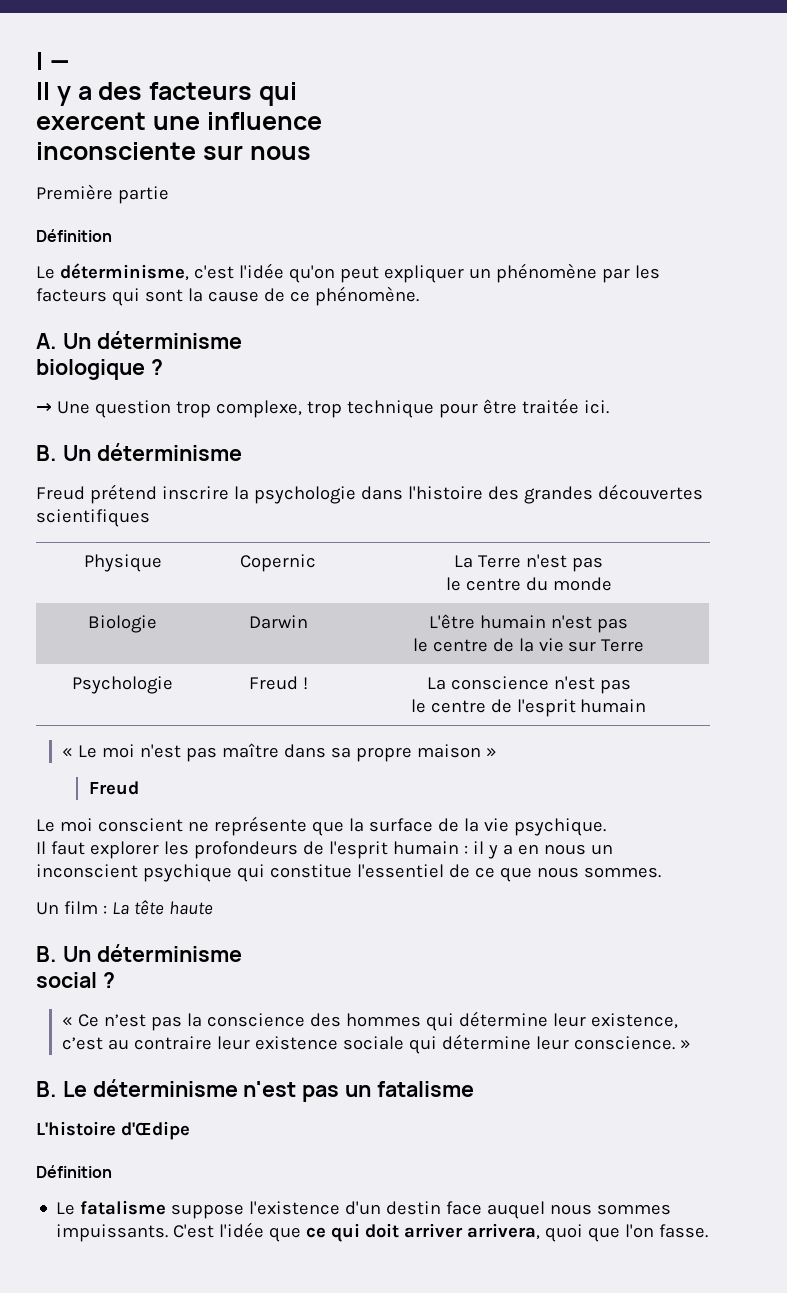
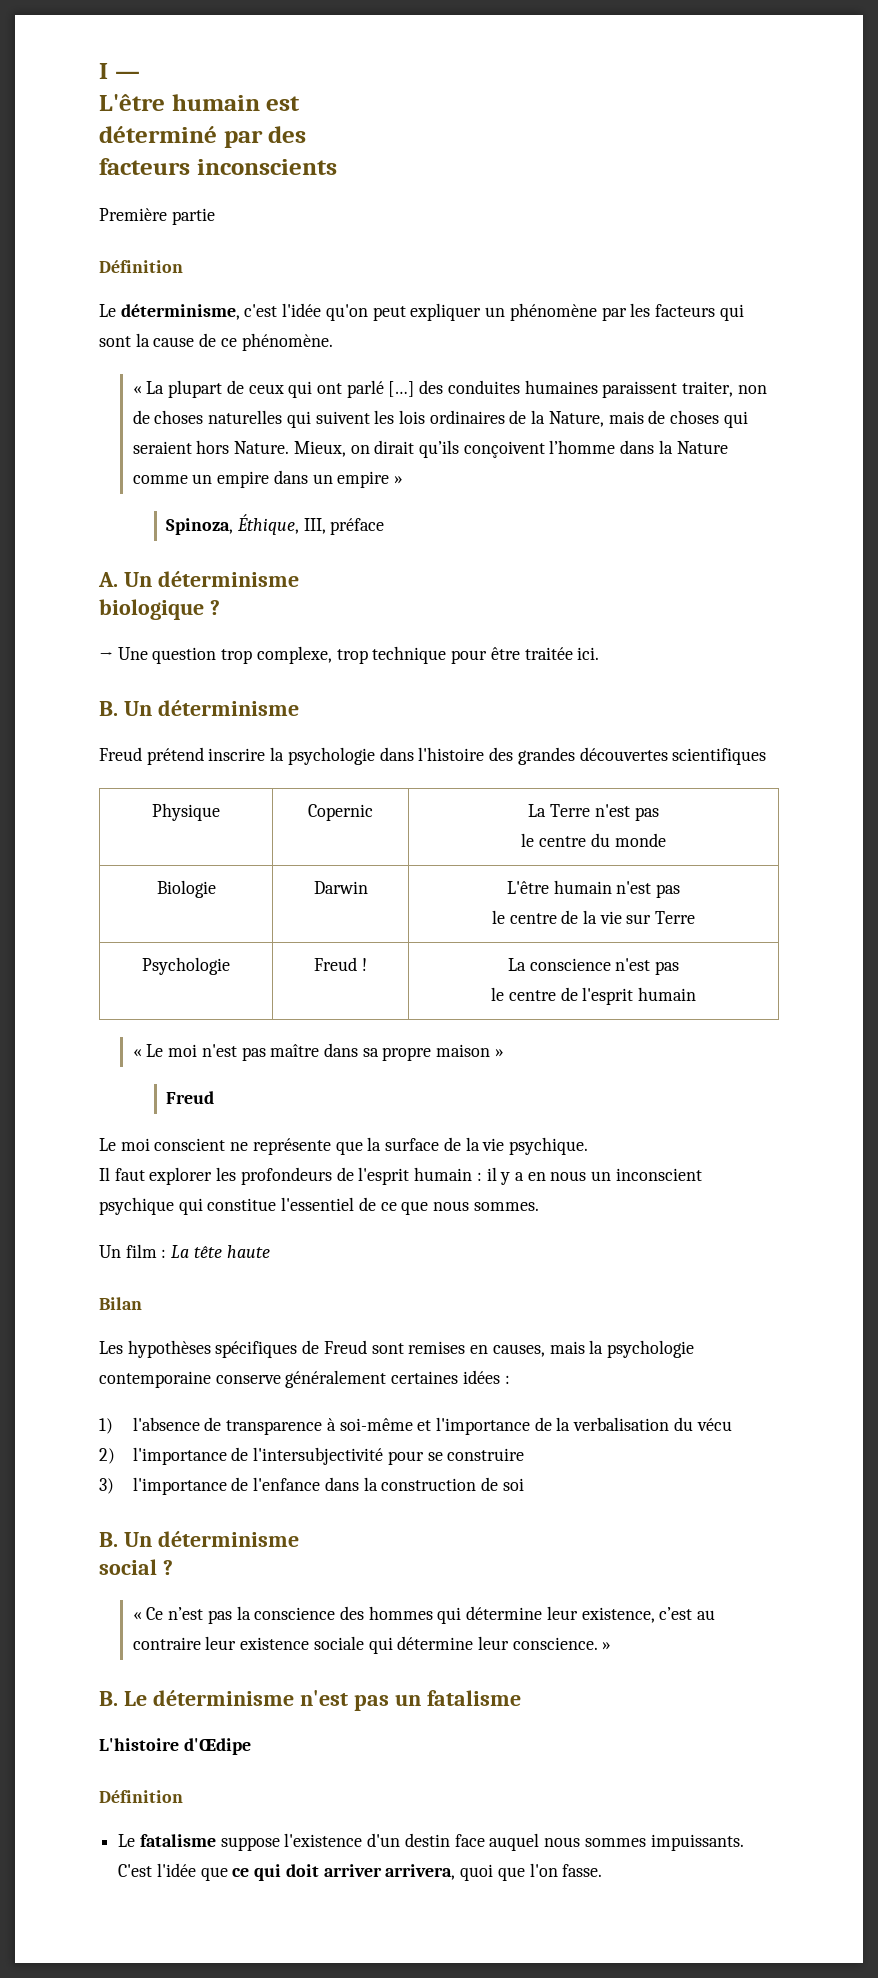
- Il y a des facteurs qui
- exercent une influence
- inconsciente sur nous
+ L'être humain est
+ déterminé par des
+ facteurs inconscients
+ « La plupart de ceux qui ont parlé […] des conduites humaines paraissent traiter, non de choses naturelles qui suivent les lois ordinaires de la Nature, mais de choses qui seraient hors Nature. Mieux, on dirait qu’ils conçoivent l’homme dans la Nature comme un empire dans un empire »
+ Spinoza, Éthique, III, préface
+ Bilan
+ Les hypothèses spécifiques de Freud sont remises en causes, mais la psychologie contemporaine conserve généralement certaines idées :
+ 1) l'absence de transparence à soi-même et l'importance de la verbalisation du vécu
+ 2) l'importance de l'intersubjectivité pour se construire
+ 3) l'importance de l'enfance dans la construction de soi

